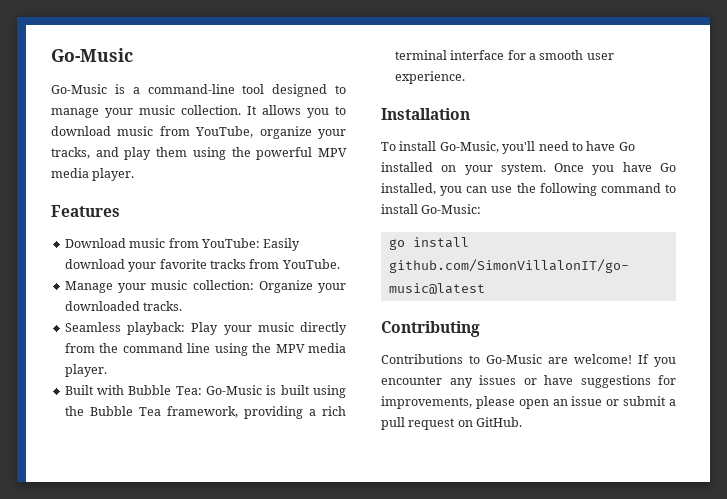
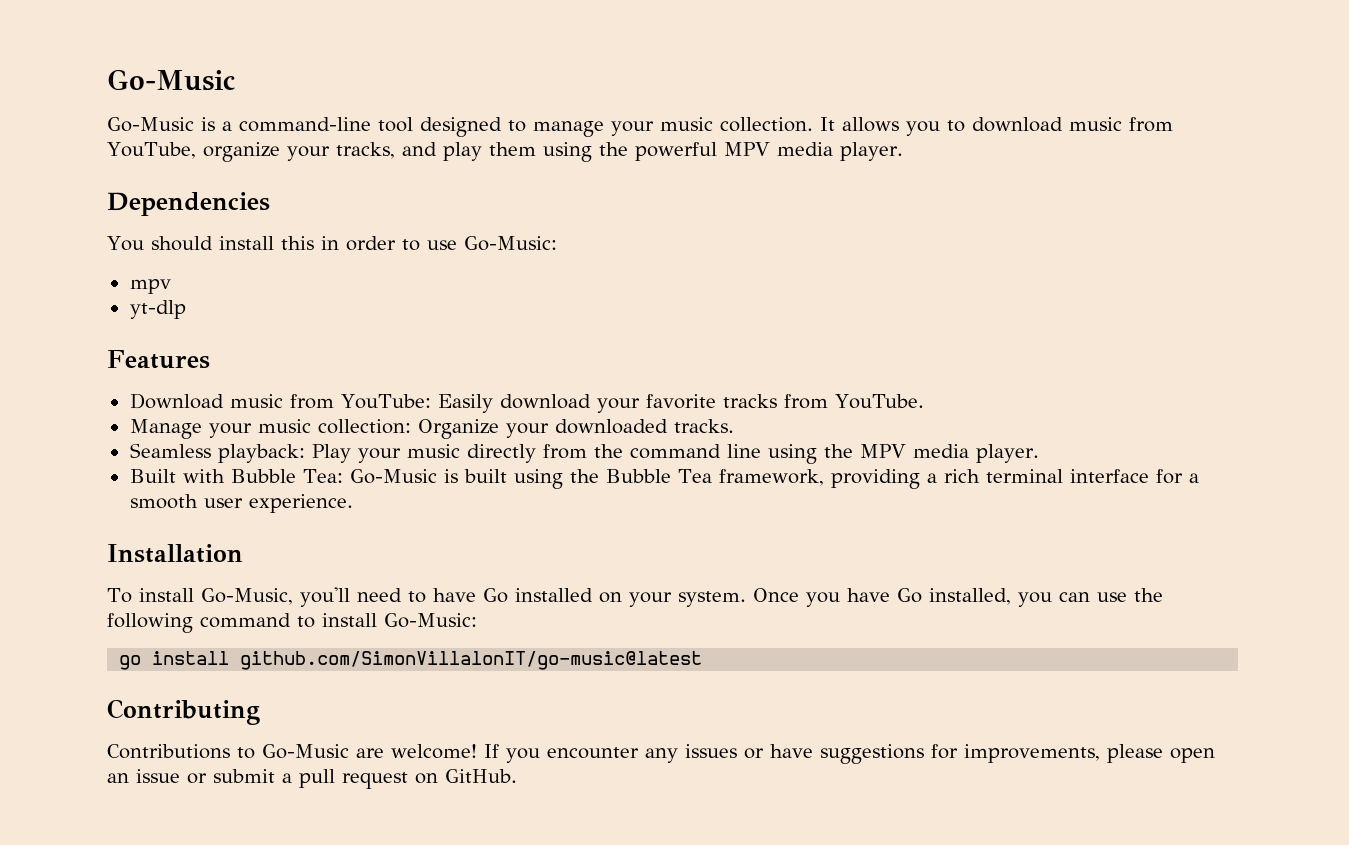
+ Dependencies
+ You should install this in order to use Go-Music:
+ mpv
+ yt-dlp

